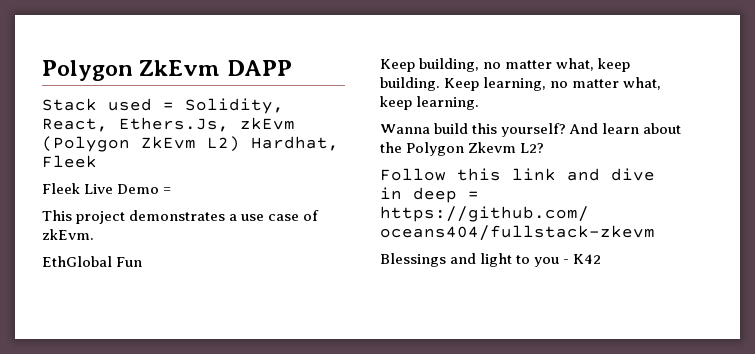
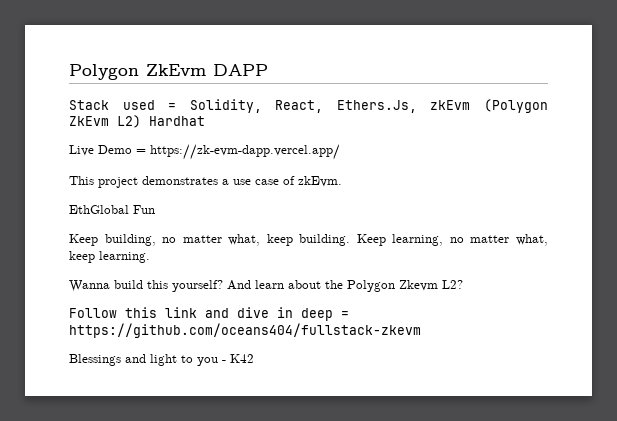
- Stack used = Solidity, React, Ethers.Js, zkEvm (Polygon ZkEvm L2) Hardhat, Fleek
- Fleek Live Demo =
+ Stack used = Solidity, React, Ethers.Js, zkEvm (Polygon ZkEvm L2) Hardhat
+ Live Demo = https://zk-evm-dapp.vercel.app/

